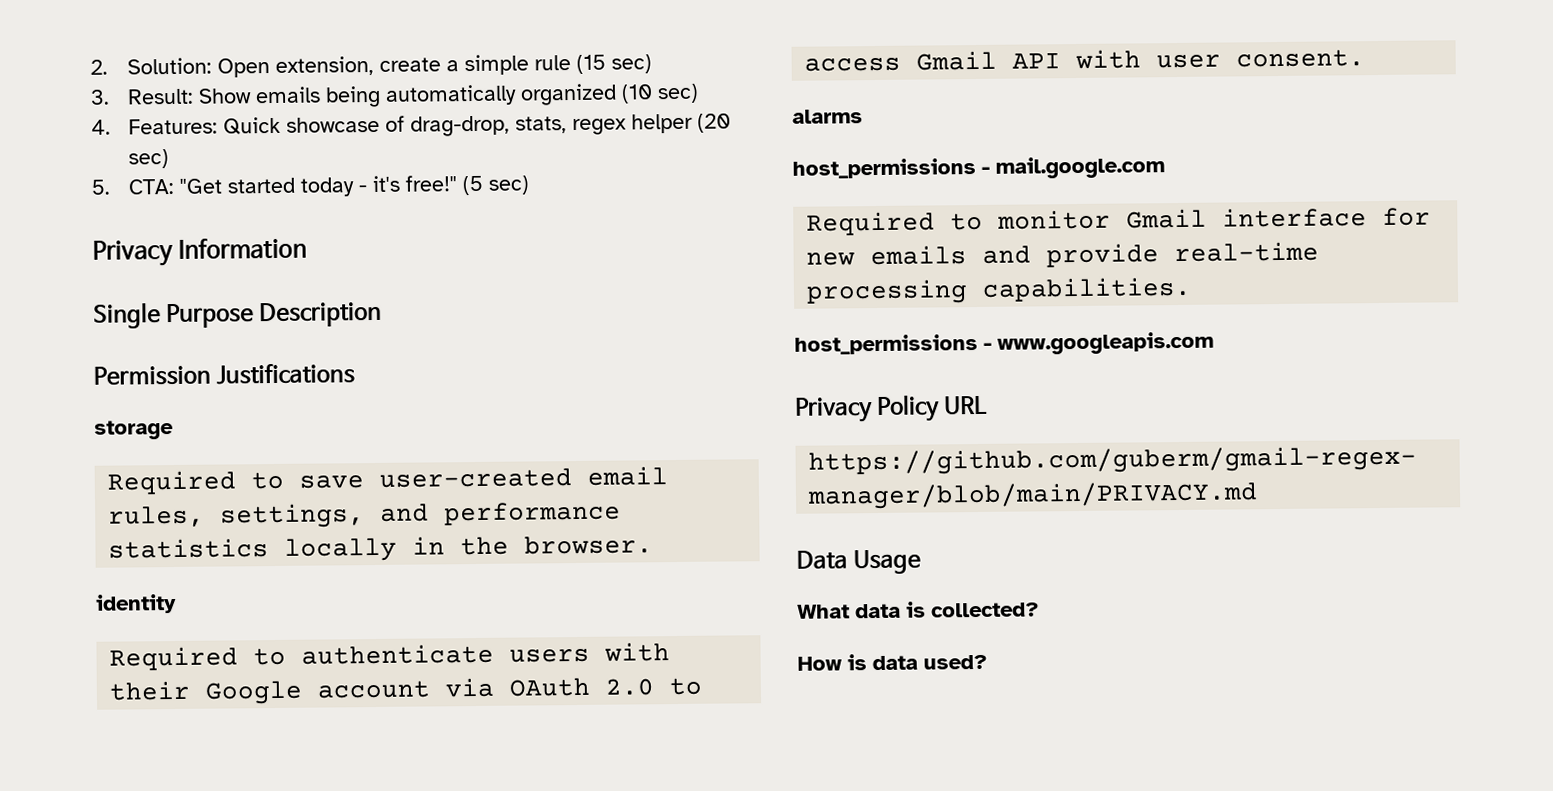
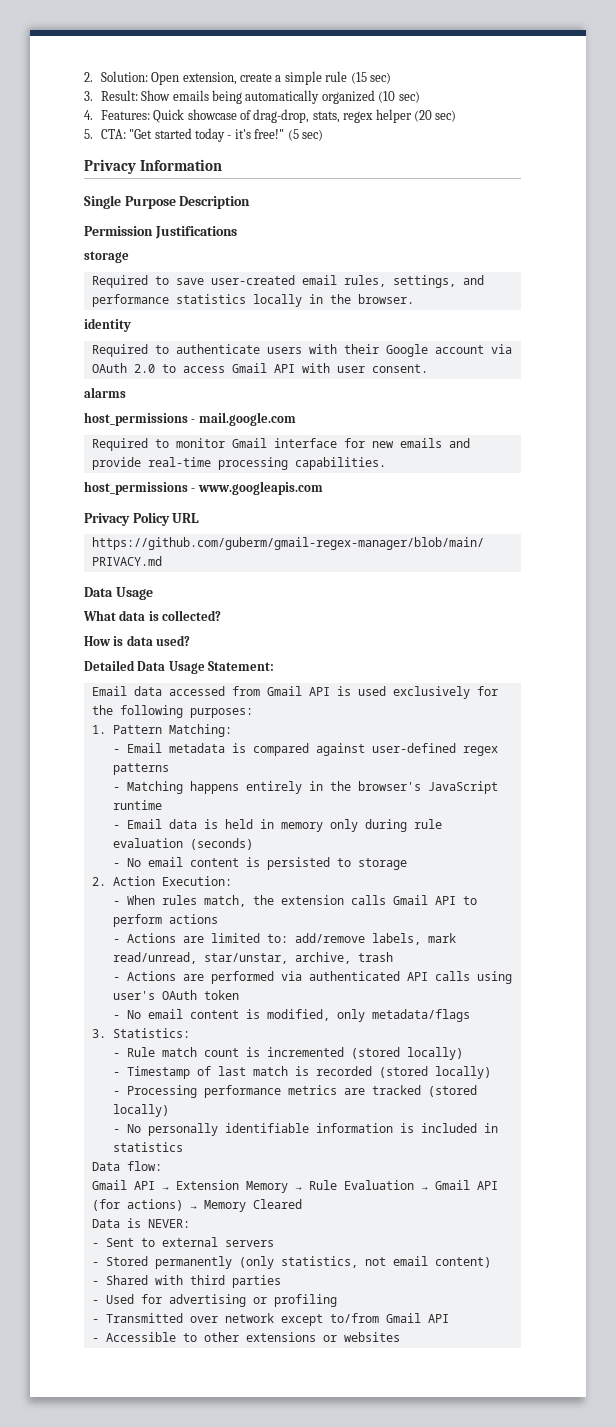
+ Detailed Data Usage Statement:
+ Email data accessed from Gmail API is used exclusively for the following purposes:
+ 1. Pattern Matching:
+ - Email metadata is compared against user-defined regex patterns
+ - Matching happens entirely in the browser's JavaScript runtime
+ - Email data is held in memory only during rule evaluation (seconds)
+ - No email content is persisted to storage
+ 2. Action Execution:
+ - When rules match, the extension calls Gmail API to perform actions
+ - Actions are limited to: add/remove labels, mark read/unread, star/unstar, archive, trash
+ - Actions are performed via authenticated API calls using user's OAuth token
+ - No email content is modified, only metadata/flags
+ 3. Statistics:
+ - Rule match count is incremented (stored locally)
+ - Timestamp of last match is recorded (stored locally)
+ - Processing performance metrics are tracked (stored locally)
+ - No personally identifiable information is included in statistics
+ Data flow:
+ Gmail API → Extension Memory → Rule Evaluation → Gmail API (for actions) → Memory Cleared
+ Data is NEVER:
+ - Sent to external servers
+ - Stored permanently (only statistics, not email content)
+ - Shared with third parties
+ - Used for advertising or profiling
+ - Transmitted over network except to/from Gmail API
+ - Accessible to other extensions or websites

